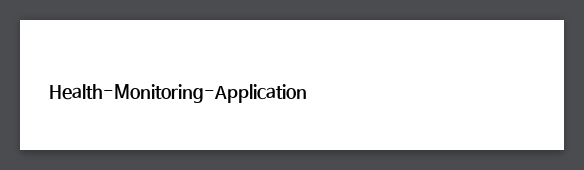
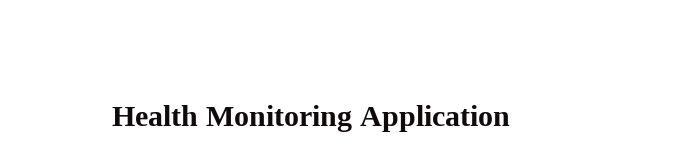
- Health-Monitoring-Application
+ Health Monitoring Application

